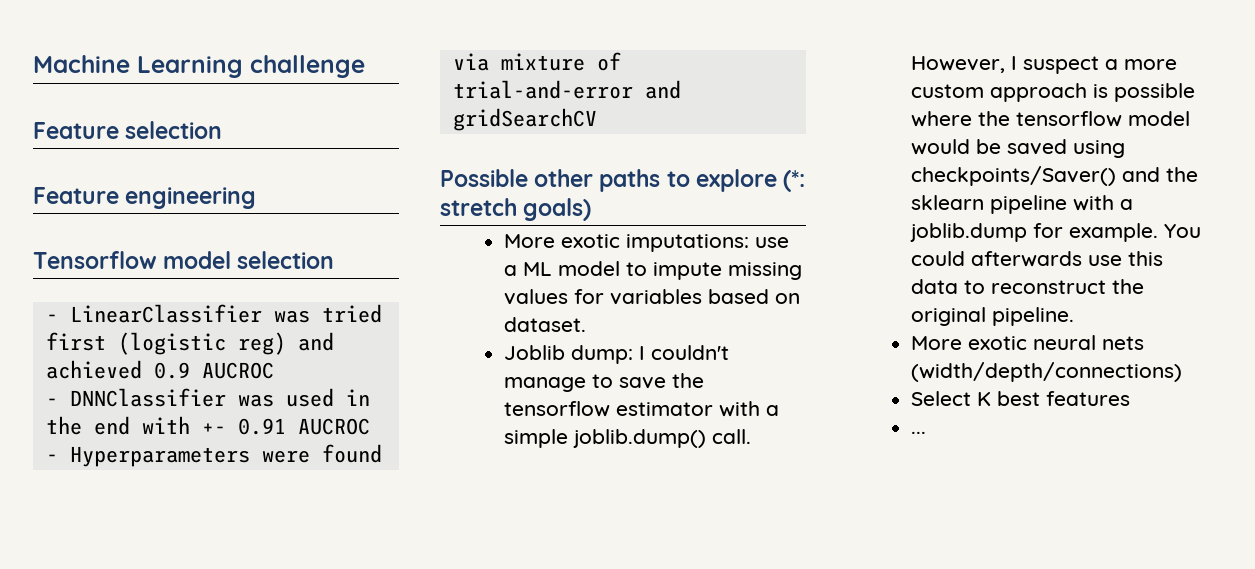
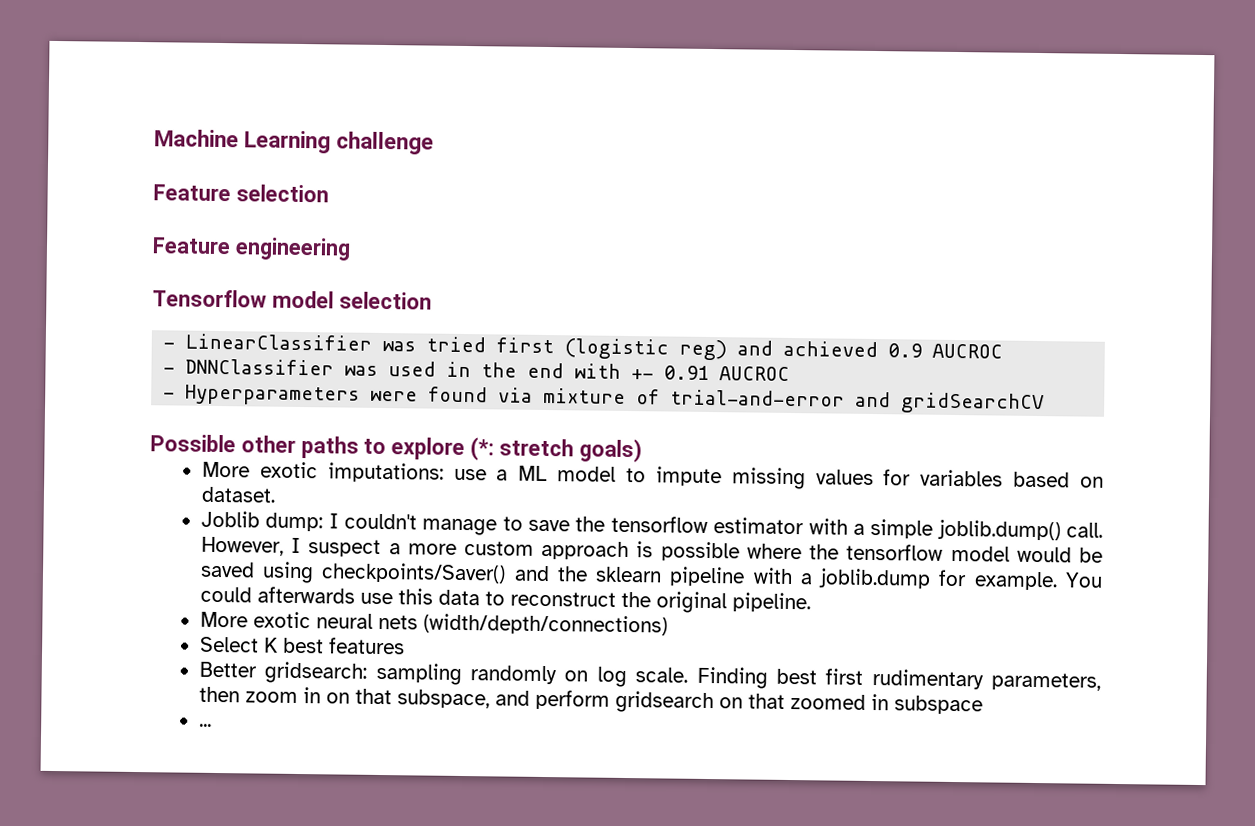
+ Better gridsearch: sampling randomly on log scale. Finding best first rudimentary parameters, then zoom in on that subspace, and perform gridsearch on that zoomed in subspace

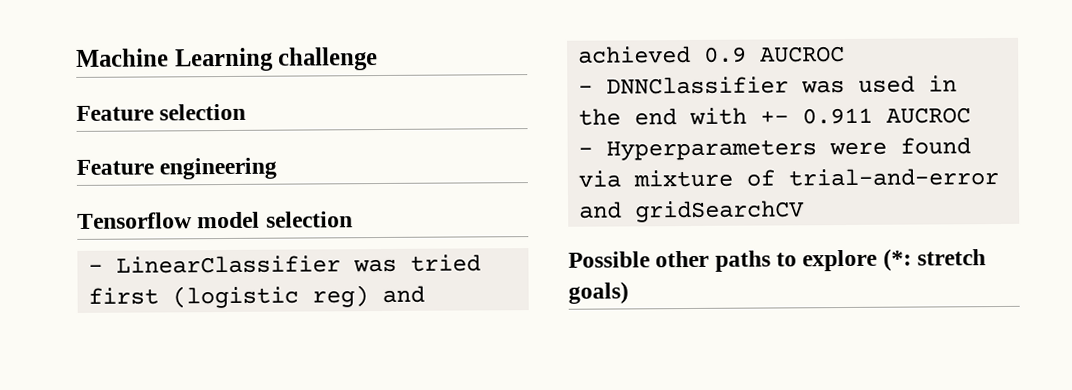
- - DNNClassifier was used in the end with +- 0.91 AUCROC
+ - DNNClassifier was used in the end with +- 0.911 AUCROC
- More exotic imputations: use a ML model to impute missing values for variables based on dataset.
- Joblib dump: I couldn't manage to save the tensorflow estimator with a simple joblib.dump() call. However, I suspect a more custom approach is possible where the tensorflow model would be saved using checkpoints/Saver() and the sklearn pipeline with a joblib.dump for example. You could afterwards use this data to reconstruct the original pipeline.
- More exotic neural nets (width/depth/connections)
- Select K best features
- Better gridsearch: sampling randomly on log scale. Finding best first rudimentary parameters, then zoom in on that subspace, and perform gridsearch on that zoomed in subspace
- ...

